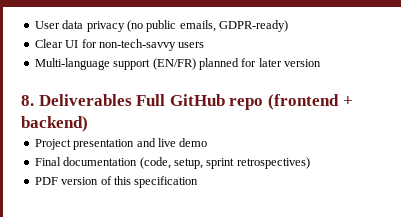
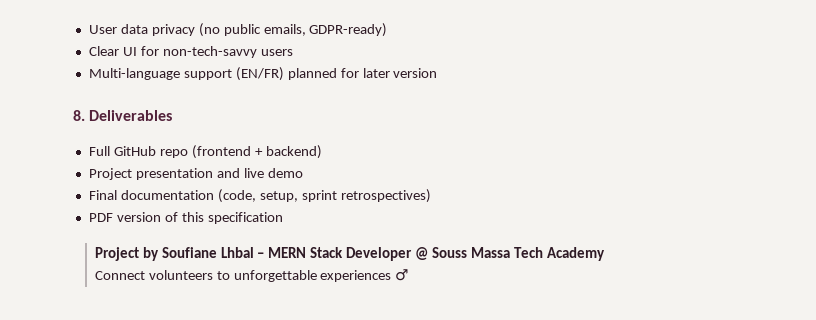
- 8. Deliverables Full GitHub repo (frontend + backend)
+ 8. Deliverables
+ Full GitHub repo (frontend + backend)
+ Project by Soufiane Lhbal – MERN Stack Developer @ Souss Massa Tech Academy
+ Connect volunteers to unforgettable experiences ♂

